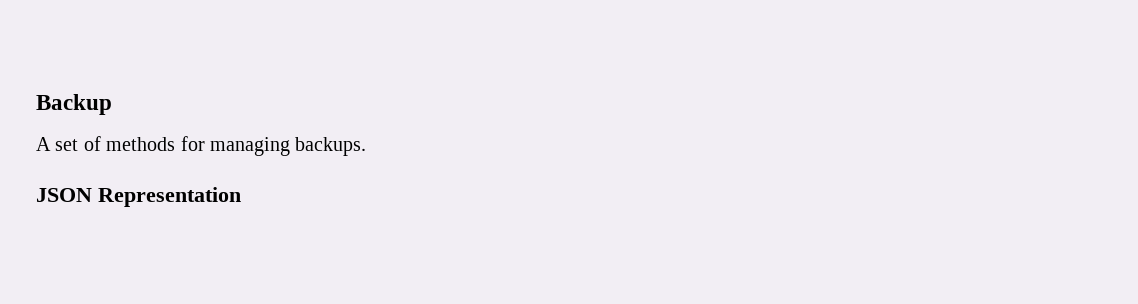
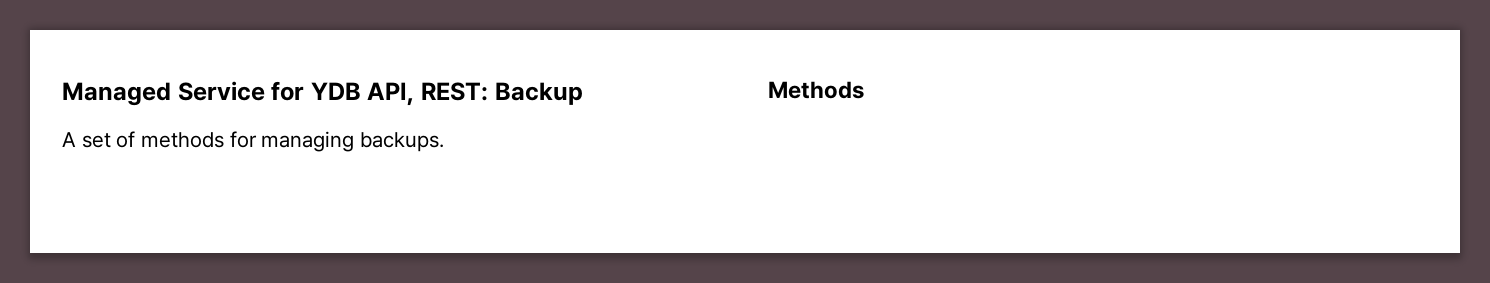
- Backup
+ Managed Service for YDB API, REST: Backup
- JSON Representation
+ Methods

